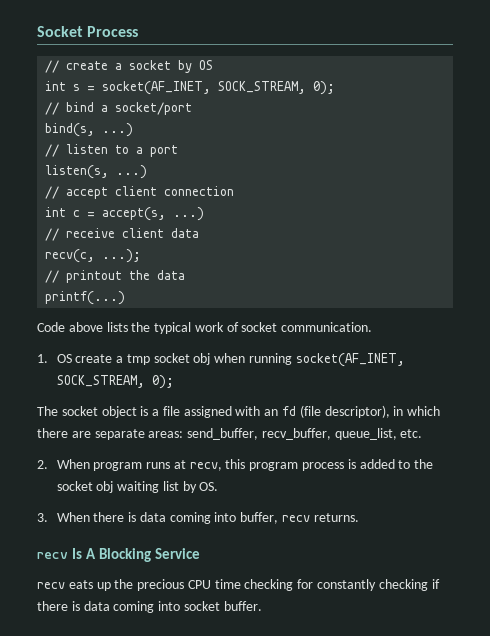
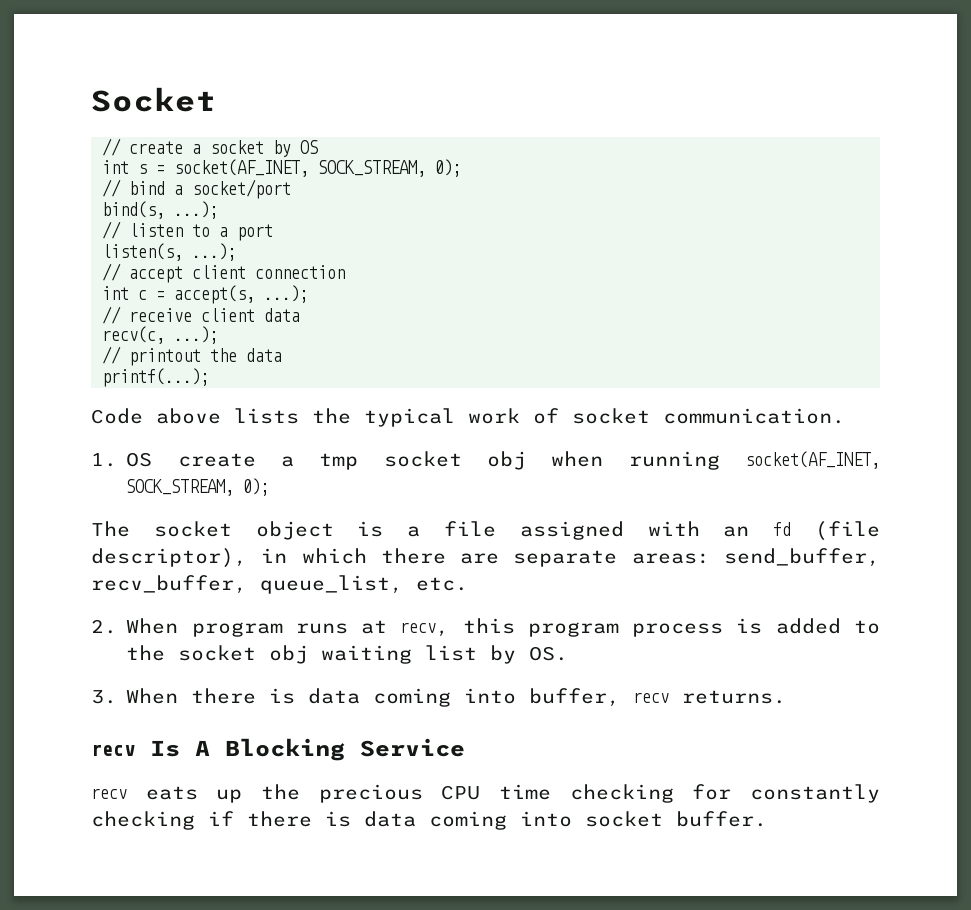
- Socket Process
+ Socket
- bind(s, ...)
+ bind(s, ...);
- listen(s, ...)
+ listen(s, ...);
- int c = accept(s, ...)
+ int c = accept(s, ...);
- printf(...)
+ printf(...);

